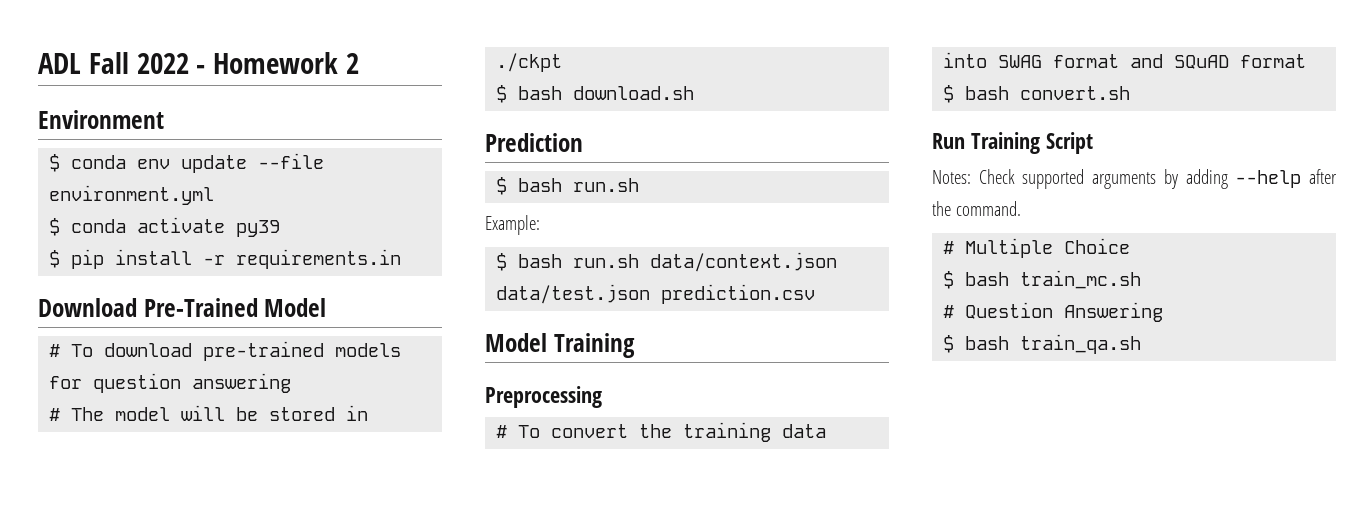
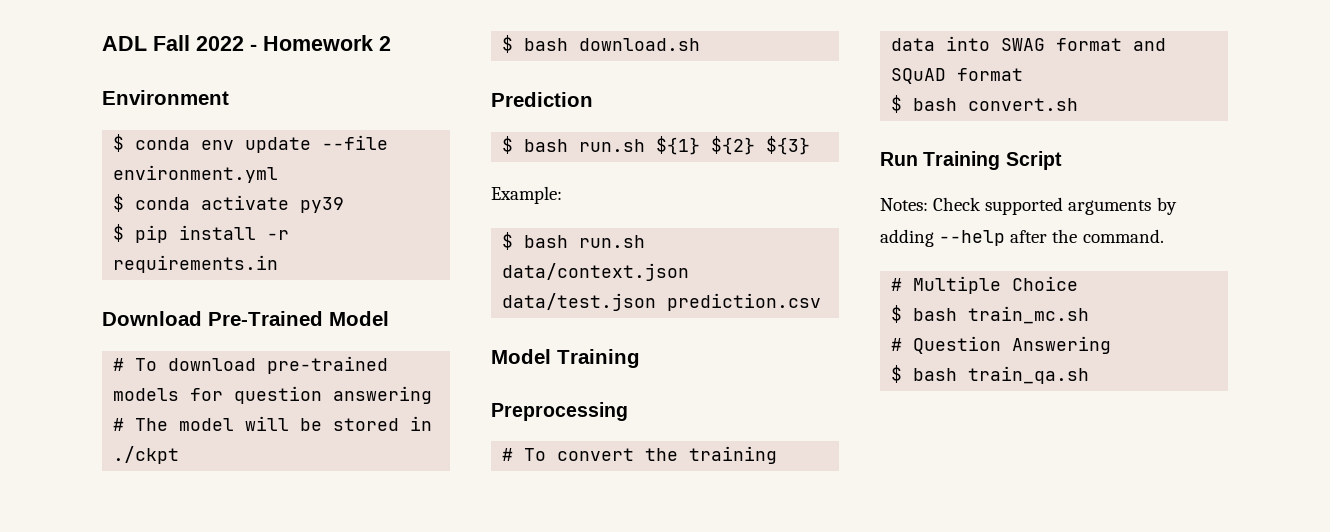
  Prediction
- $ bash run.sh
+ $ bash run.sh ${1} ${2} ${3}

